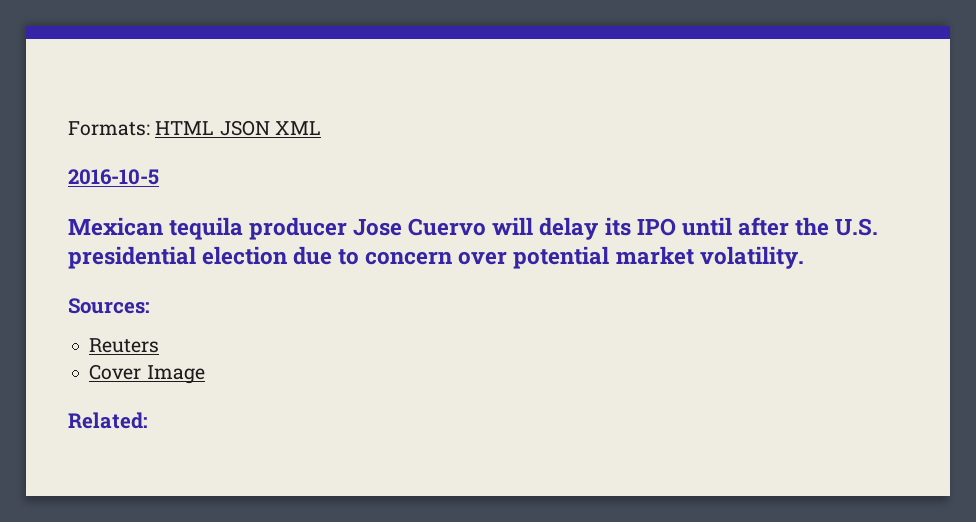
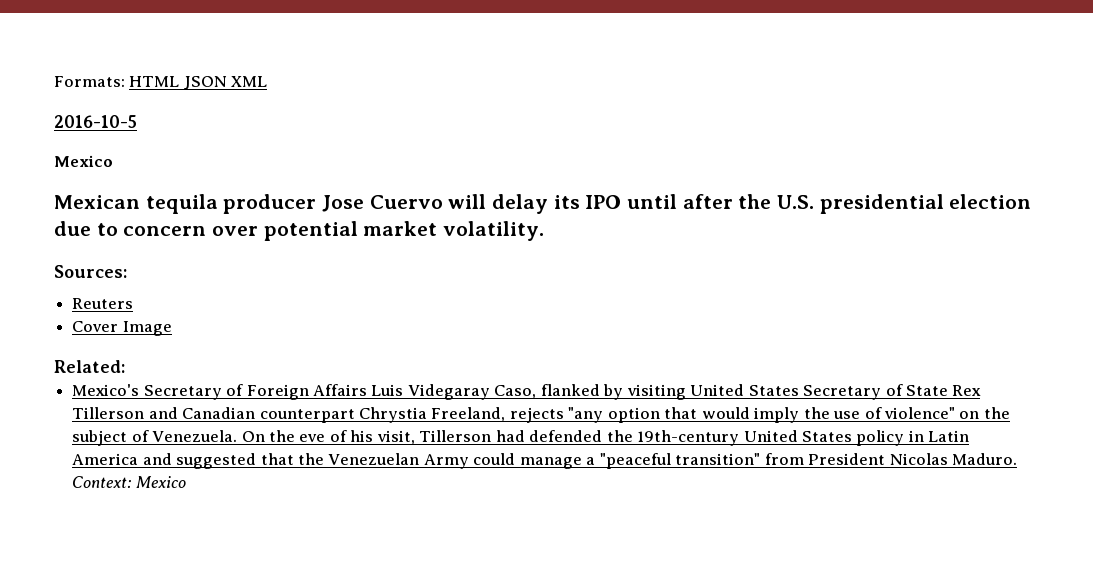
  2016-10-5
+ Mexico
+ Mexico's Secretary of Foreign Affairs Luis Videgaray Caso, flanked by visiting United States Secretary of State Rex Tillerson and Canadian counterpart Chrystia Freeland, rejects "any option that would imply the use of violence" on the subject of Venezuela. On the eve of his visit, Tillerson had defended the 19th-century United States policy in Latin America and suggested that the Venezuelan Army could manage a "peaceful transition" from President Nicolas Maduro. Context: Mexico

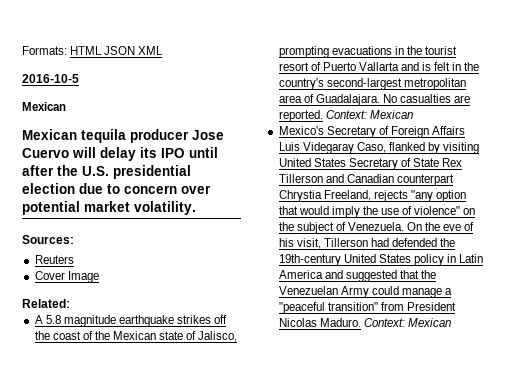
  2016-10-5
- Mexico
+ Mexican
+ A 5.8 magnitude earthquake strikes off the coast of the Mexican state of Jalisco, prompting evacuations in the tourist resort of Puerto Vallarta and is felt in the country's second-largest metropolitan area of Guadalajara. No casualties are reported. Context: Mexican
- On the eve of his visit, Tillerson had defended the 19th-century United States policy in Latin America and suggested that the Venezuelan Army could manage a "peaceful transition" from President Nicolas Maduro. Context: Mexico
+ On the eve of his visit, Tillerson had defended the 19th-century United States policy in Latin America and suggested that the Venezuelan Army could manage a "peaceful transition" from President Nicolas Maduro. Context: Mexican

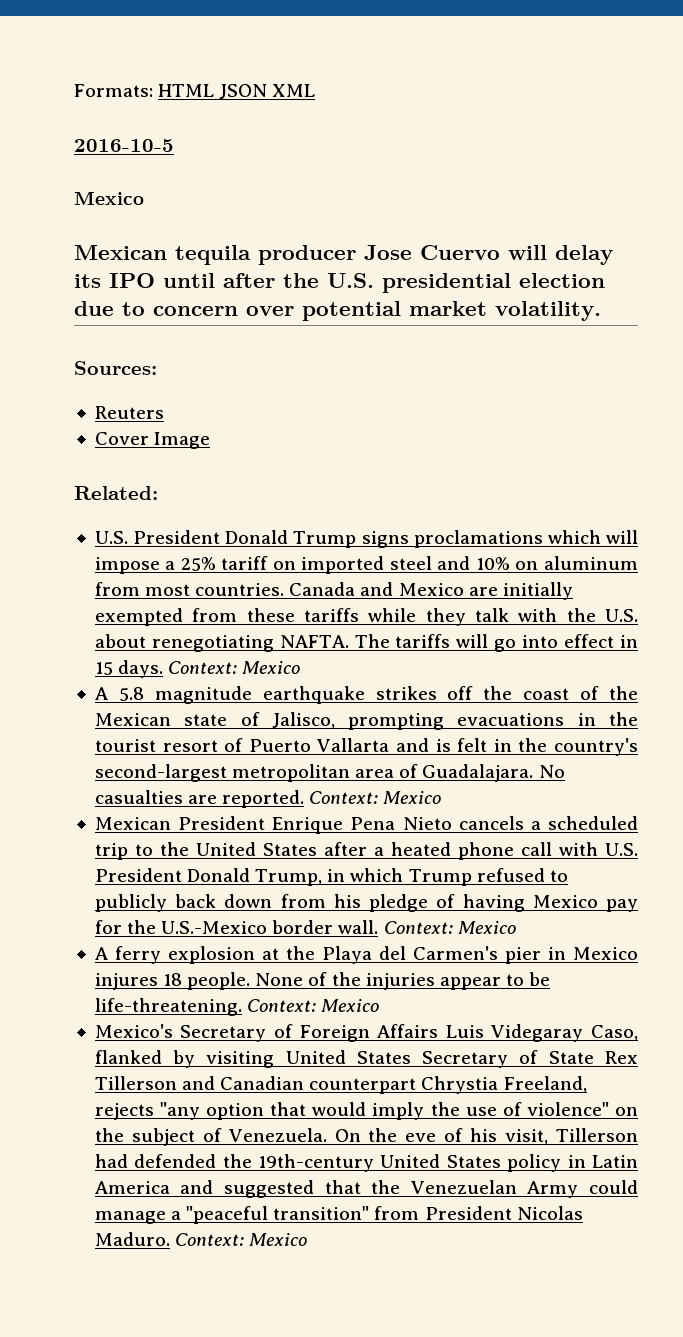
  2016-10-5
- Mexican
+ Mexico
+ U.S. President Donald Trump signs proclamations which will impose a 25% tariff on imported steel and 10% on aluminum from most countries. Canada and Mexico are initially exempted from these tariffs while they talk with the U.S. about renegotiating NAFTA. The tariffs will go into effect in 15 days. Context: Mexico
- No casualties are reported. Context: Mexican
+ No casualties are reported. Context: Mexico
+ Mexican President Enrique Pena Nieto cancels a scheduled trip to the United States after a heated phone call with U.S. President Donald Trump, in which Trump refused to publicly back down from his pledge of having Mexico pay for the U.S.-Mexico border wall. Context: Mexico
+ A ferry explosion at the Playa del Carmen's pier in Mexico injures 18 people. None of the injuries appear to be life-threatening. Context: Mexico
- On the eve of his visit, Tillerson had defended the 19th-century United States policy in Latin America and suggested that the Venezuelan Army could manage a "peaceful transition" from President Nicolas Maduro. Context: Mexican
+ On the eve of his visit, Tillerson had defended the 19th-century United States policy in Latin America and suggested that the Venezuelan Army could manage a "peaceful transition" from President Nicolas Maduro. Context: Mexico

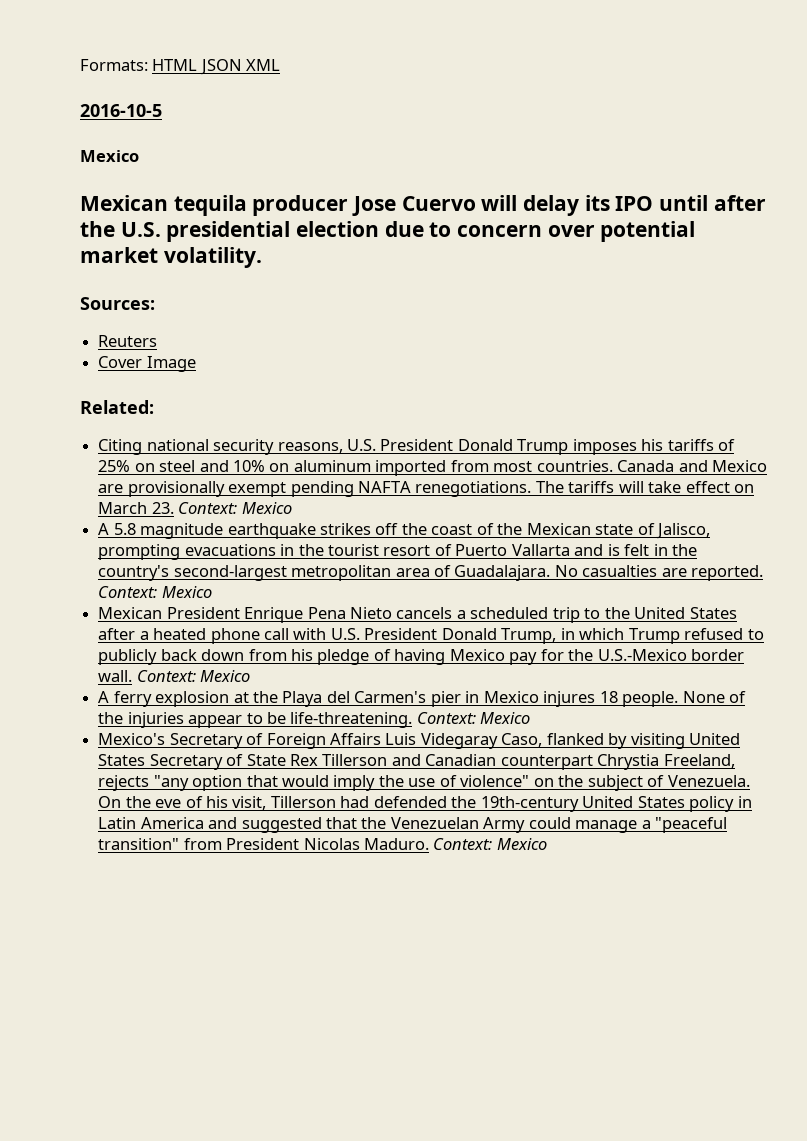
- U.S. President Donald Trump signs proclamations which will impose a 25% tariff on imported steel and 10% on aluminum from most countries.
+ Citing national security reasons, U.S. President Donald Trump imposes his tariffs of 25% on steel and 10% on aluminum imported from most countries.
- Canada and Mexico are initially exempted from these tariffs while they talk with the U.S. about renegotiating NAFTA. The tariffs will go into effect in 15 days. Context: Mexico
+ Canada and Mexico are provisionally exempt pending NAFTA renegotiations. The tariffs will take effect on March 23. Context: Mexico

